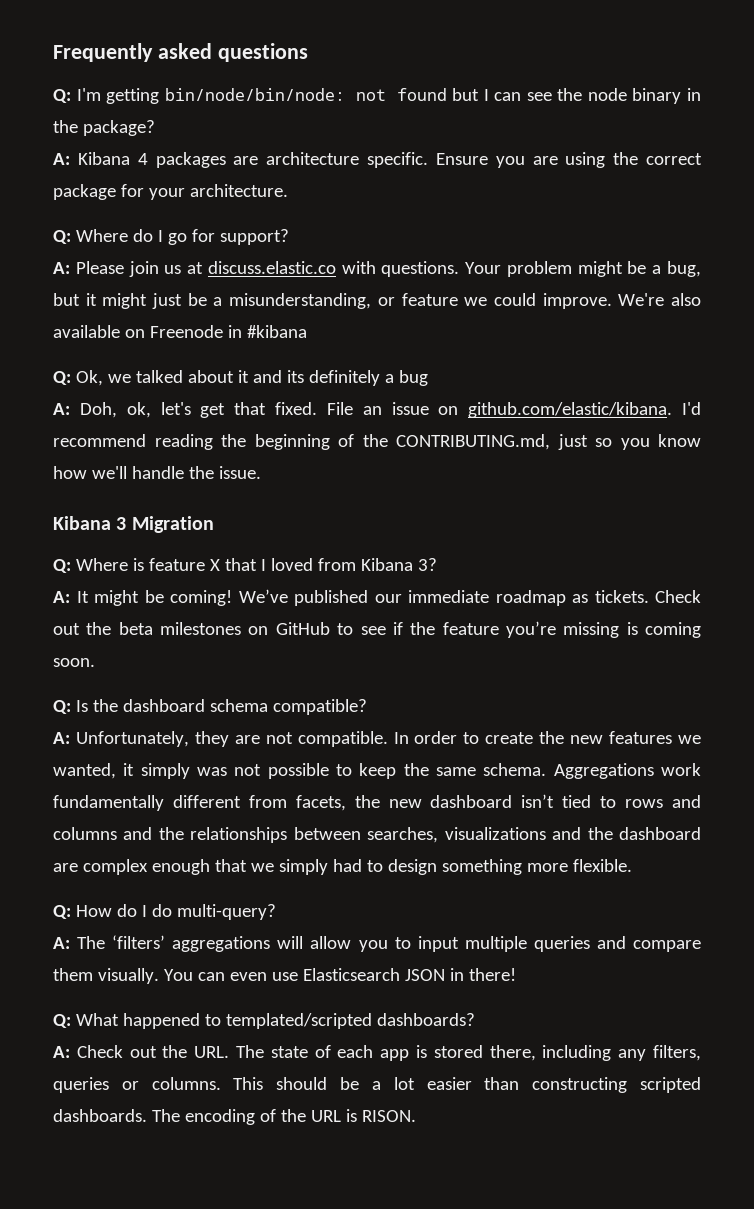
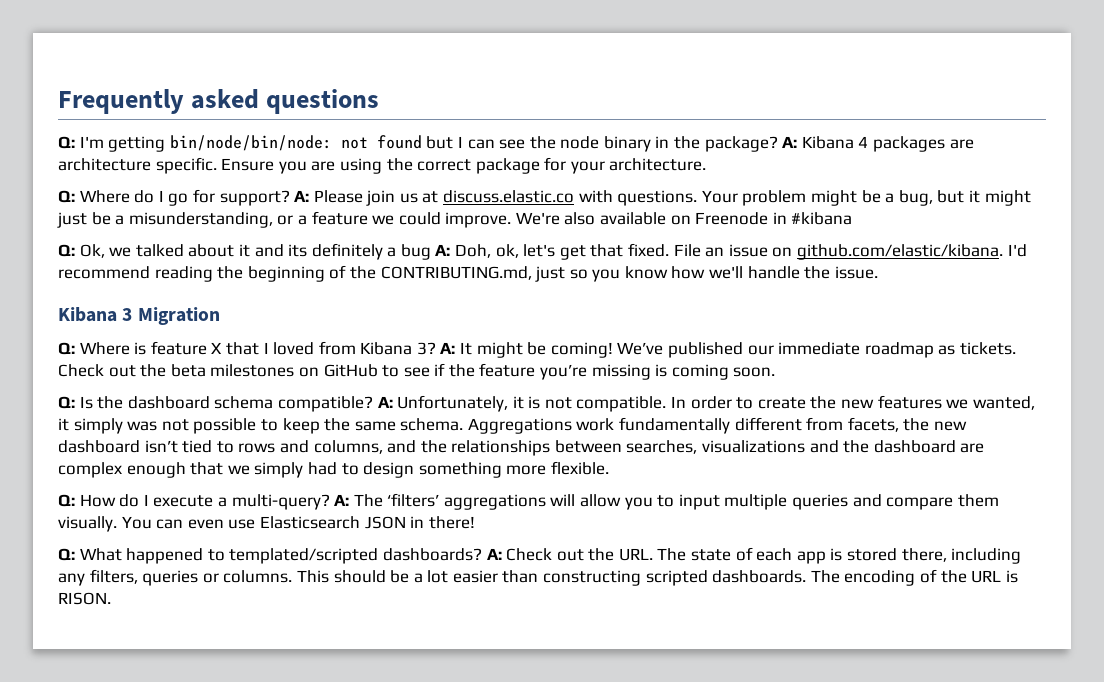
- Q: I'm getting bin/node/bin/node: not found but I can see the node binary in the package?
- A: Kibana 4 packages are architecture specific.
+ Q: I'm getting bin/node/bin/node: not found but I can see the node binary in the package? A: Kibana 4 packages are architecture specific.
- Q: Where do I go for support?
- A: Please join us at discuss.elastic.co with questions.
+ Q: Where do I go for support? A: Please join us at discuss.elastic.co with questions.
- Your problem might be a bug, but it might just be a misunderstanding, or feature we could improve.
+ Your problem might be a bug, but it might just be a misunderstanding, or a feature we could improve.
- Q: Ok, we talked about it and its definitely a bug
- A: Doh, ok, let's get that fixed.
+ Q: Ok, we talked about it and its definitely a bug A: Doh, ok, let's get that fixed.
- Q: Where is feature X that I loved from Kibana 3?
- A: It might be coming!
+ Q: Where is feature X that I loved from Kibana 3? A: It might be coming!
- Q: Is the dashboard schema compatible?
- A: Unfortunately, they are not compatible.
+ Q: Is the dashboard schema compatible? A: Unfortunately, it is not compatible.
- Aggregations work fundamentally different from facets, the new dashboard isn’t tied to rows and columns and the relationships between searches, visualizations and the dashboard are complex enough that we simply had to design something more flexible.
+ Aggregations work fundamentally different from facets, the new dashboard isn’t tied to rows and columns, and the relationships between searches, visualizations and the dashboard are complex enough that we simply had to design something more flexible.
- Q: How do I do multi-query?
- A: The ‘filters’ aggregations will allow you to input multiple queries and compare them visually.
+ Q: How do I execute a multi-query? A: The ‘filters’ aggregations will allow you to input multiple queries and compare them visually.
- Q: What happened to templated/scripted dashboards?
- A: Check out the URL. The state of each app is stored there, including any filters, queries or columns.
+ Q: What happened to templated/scripted dashboards? A: Check out the URL. The state of each app is stored there, including any filters, queries or columns.

